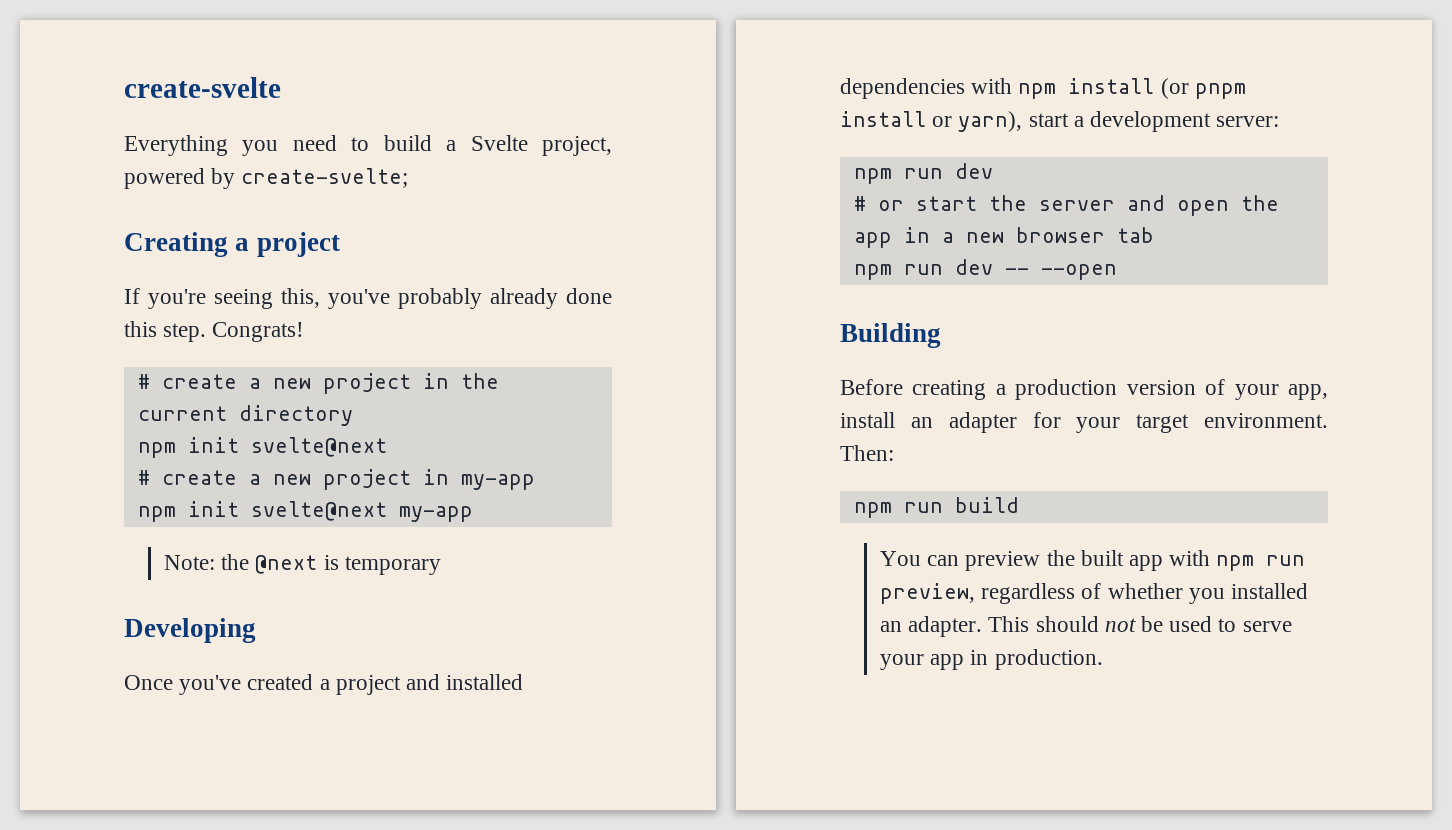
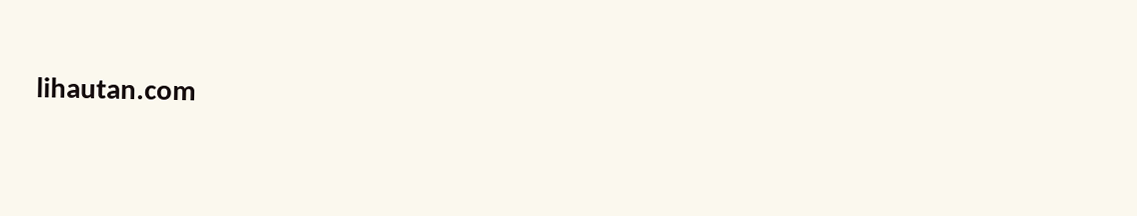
- create-svelte
- Everything you need to build a Svelte project, powered by create-svelte;
- Creating a project
- If you're seeing this, you've probably already done this step. Congrats!
- # create a new project in the current directory
- npm init svelte@next
- # create a new project in my-app
- npm init svelte@next my-app
- Note: the @next is temporary
- Developing
- Once you've created a project and installed dependencies with npm install (or pnpm install or yarn), start a development server:
- npm run dev
- # or start the server and open the app in a new browser tab
- npm run dev -- --open
- Building
- Before creating a production version of your app, install an adapter for your target environment. Then:
- npm run build
- You can preview the built app with npm run preview, regardless of whether you installed an adapter. This should not be used to serve your app in production.
+ lihautan.com

